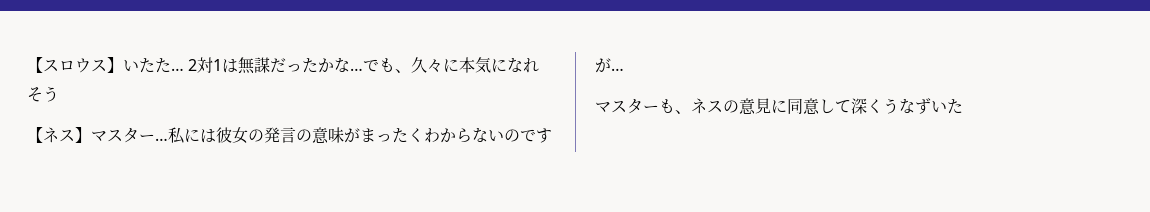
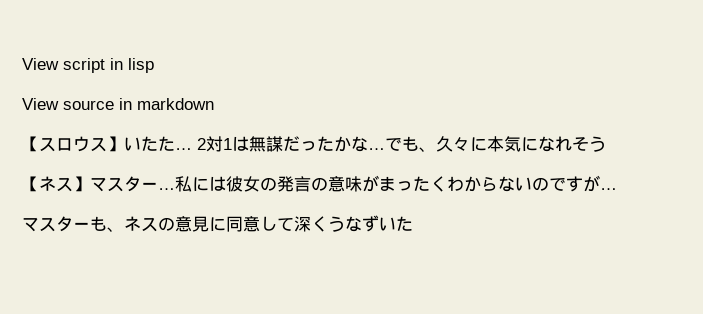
+ View script in lisp
+ View source in markdown

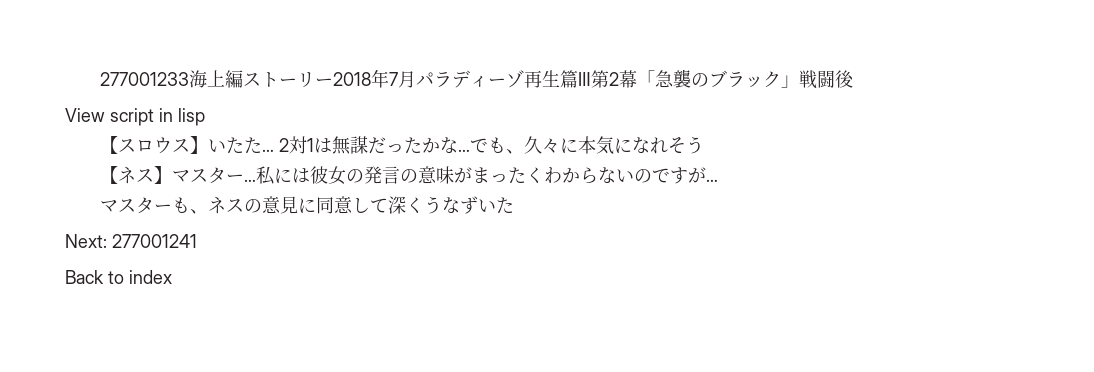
+ 277001233海上編ストーリー2018年7月パラディーゾ再生篇Ⅲ第2幕「急襲のブラック」戦闘後
- View source in markdown
+ Next: 277001241
+ Back to index

